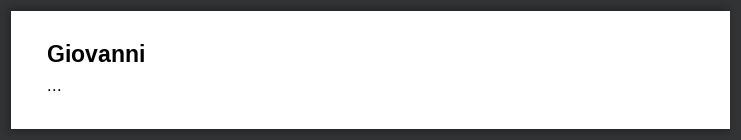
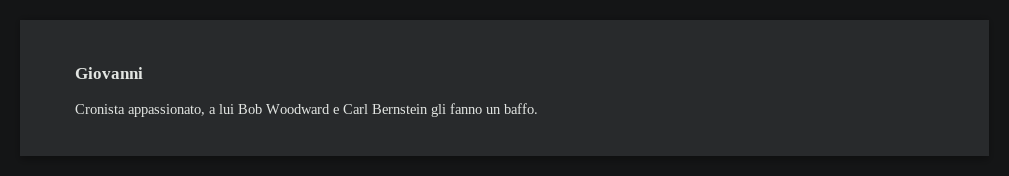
- ...
+ Cronista appassionato, a lui Bob Woodward e Carl Bernstein gli fanno un baffo.

